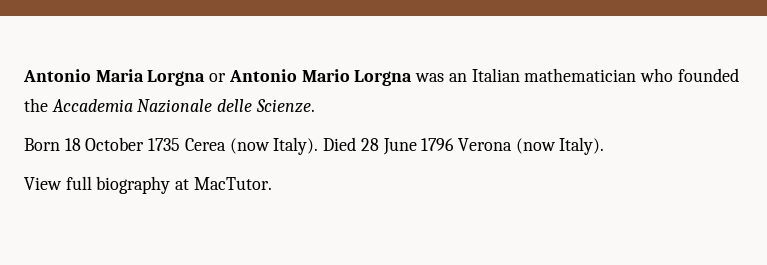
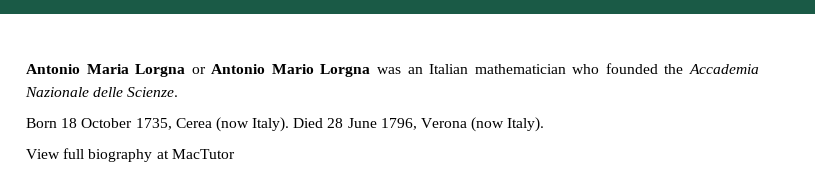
- Born 18 October 1735 Cerea (now Italy).
+ Born 18 October 1735, Cerea (now Italy).
- Died 28 June 1796 Verona (now Italy).
+ Died 28 June 1796, Verona (now Italy).
- View full biography at MacTutor.
+ View full biography at MacTutor

